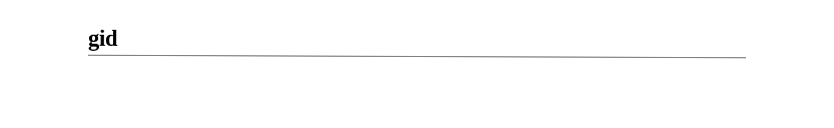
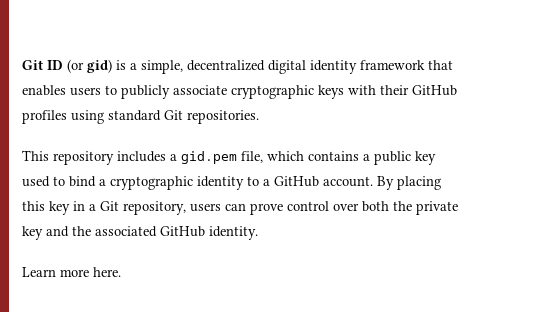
- gid
+ Git ID (or gid) is a simple, decentralized digital identity framework that enables users to publicly associate cryptographic keys with their GitHub profiles using standard Git repositories.
+ This repository includes a gid.pem file, which contains a public key used to bind a cryptographic identity to a GitHub account. By placing this key in a Git repository, users can prove control over both the private key and the associated GitHub identity.
+ Learn more here.

